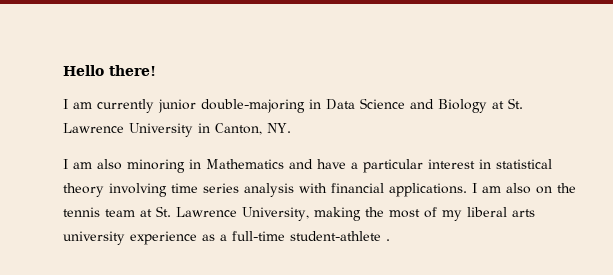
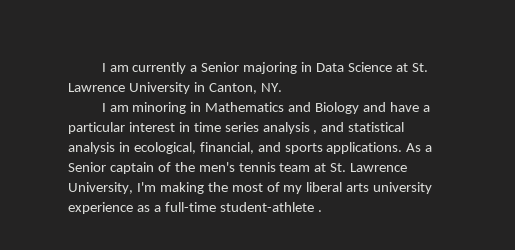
- Hello there!
- I am currently junior double-majoring in Data Science and Biology at St. Lawrence University in Canton, NY.
+ I am currently a Senior majoring in Data Science at St. Lawrence University in Canton, NY.
- I am also minoring in Mathematics and have a particular interest in statistical theory involving time series analysis with financial applications. I am also on the tennis team at St. Lawrence University, making the most of my liberal arts university experience as a full-time student-athlete .
+ I am minoring in Mathematics and Biology and have a particular interest in time series analysis , and statistical analysis in ecological, financial, and sports applications. As a Senior captain of the men's tennis team at St. Lawrence University, I'm making the most of my liberal arts university experience as a full-time student-athlete .

